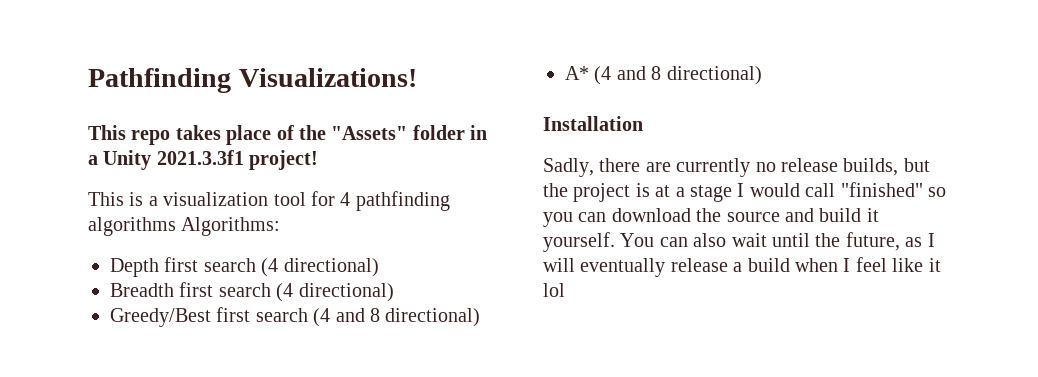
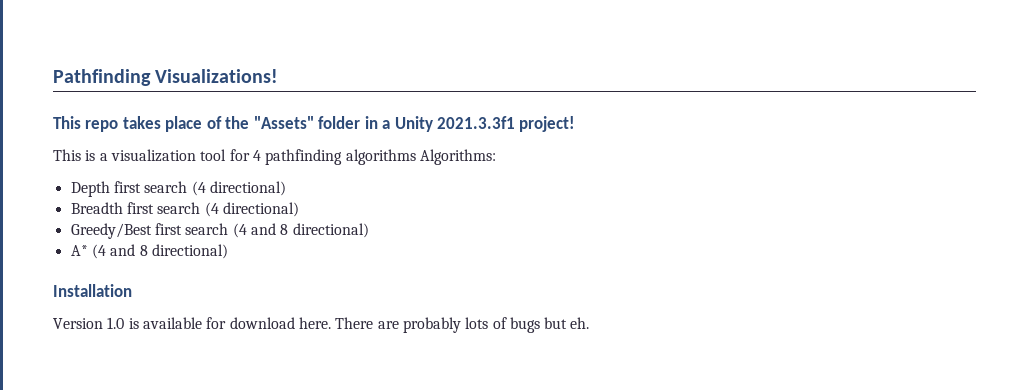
- Sadly, there are currently no release builds, but the project is at a stage I would call "finished" so you can download the source and build it yourself. You can also wait until the future, as I will eventually release a build when I feel like it lol
+ Version 1.0 is available for download here. There are probably lots of bugs but eh.

